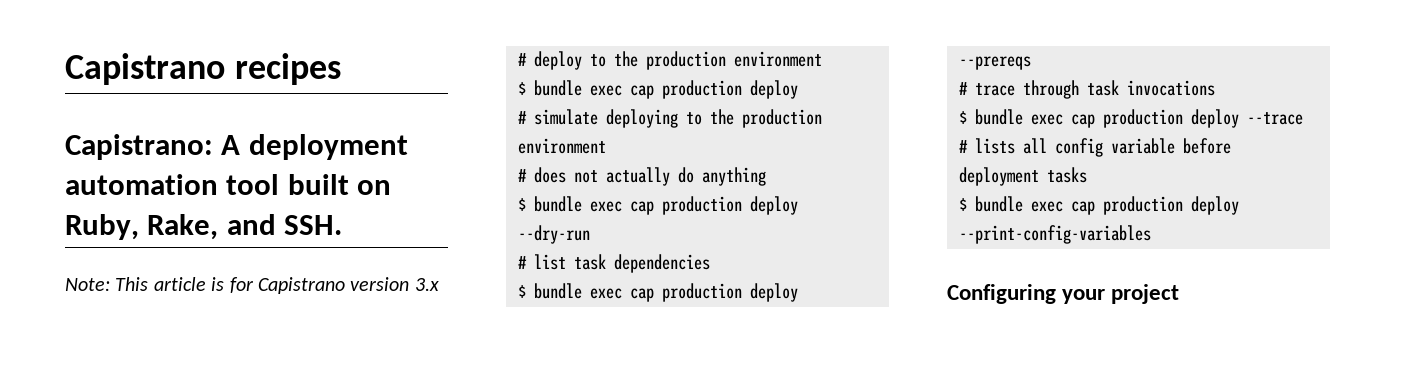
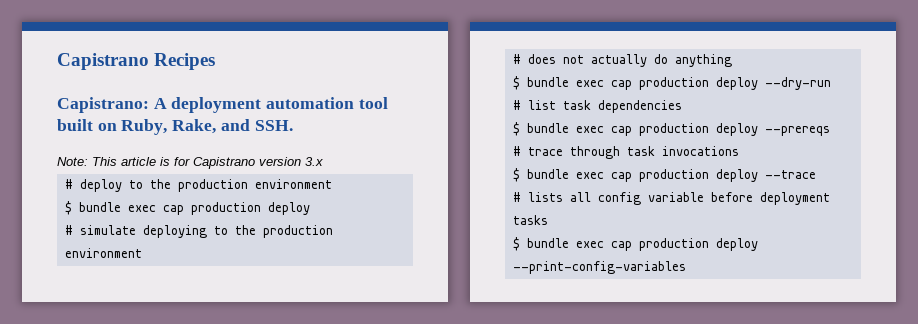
- Capistrano recipes
+ Capistrano Recipes
- Configuring your project

